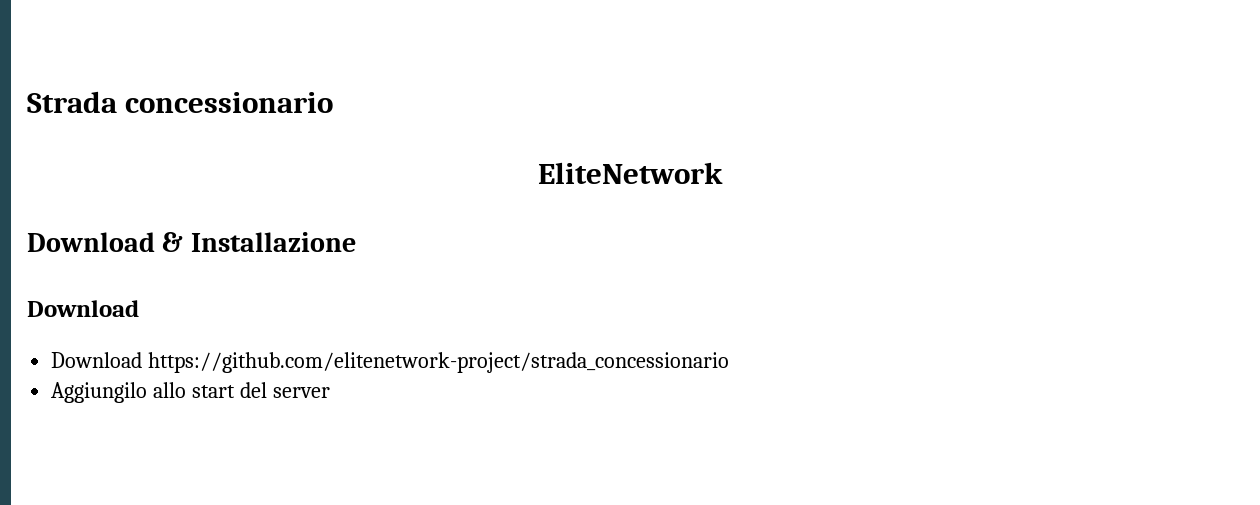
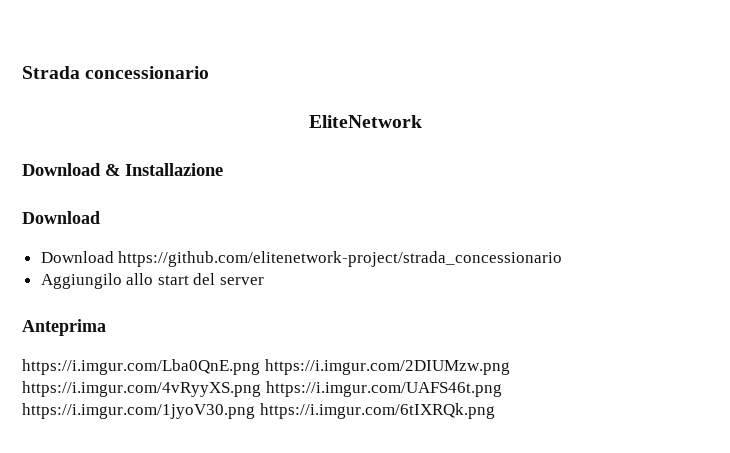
+ Anteprima
+ https://i.imgur.com/Lba0QnE.png https://i.imgur.com/2DIUMzw.png https://i.imgur.com/4vRyyXS.png https://i.imgur.com/UAFS46t.png https://i.imgur.com/1jyoV30.png https://i.imgur.com/6tIXRQk.png

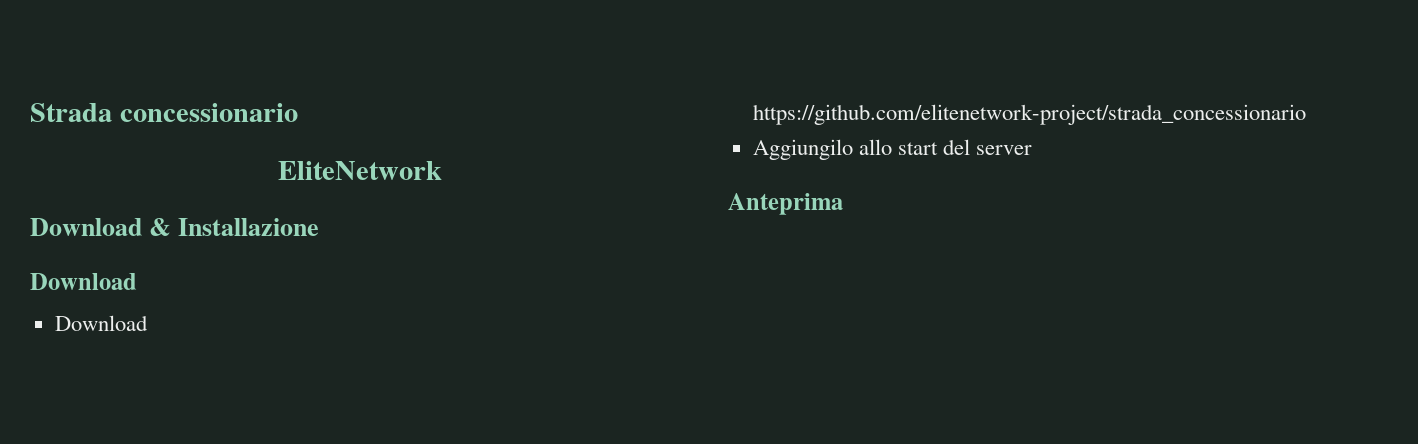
- https://i.imgur.com/Lba0QnE.png https://i.imgur.com/2DIUMzw.png https://i.imgur.com/4vRyyXS.png https://i.imgur.com/UAFS46t.png https://i.imgur.com/1jyoV30.png https://i.imgur.com/6tIXRQk.png

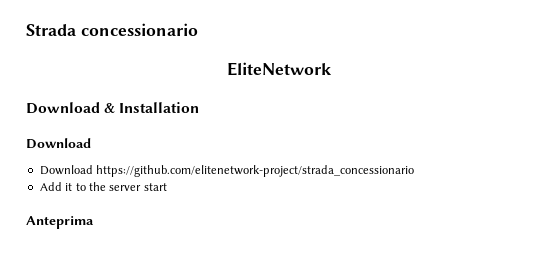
- Download & Installazione
+ Download & Installation
- Aggiungilo allo start del server
+ Add it to the server start

